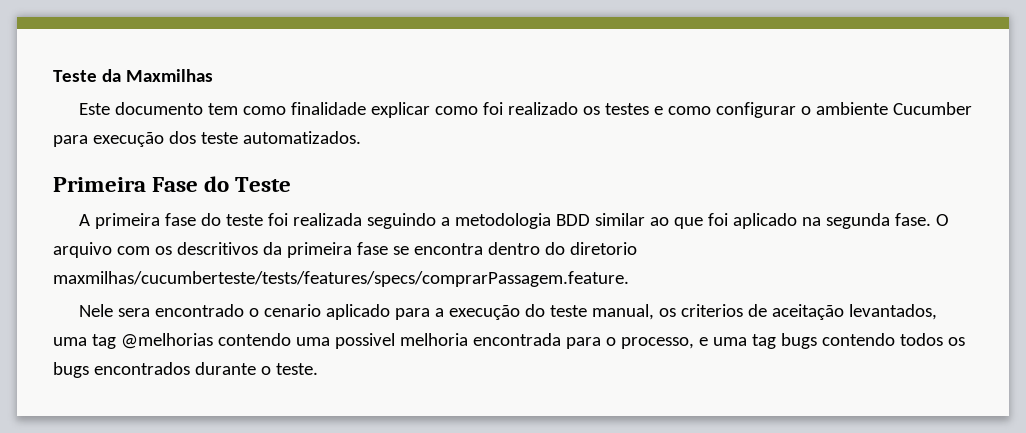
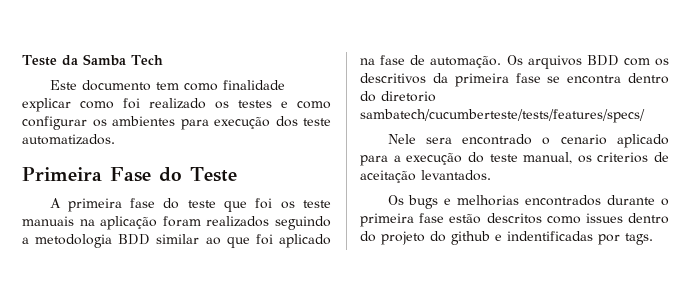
- Teste da Maxmilhas
+ Teste da Samba Tech
- Este documento tem como finalidade explicar como foi realizado os testes e como configurar o ambiente Cucumber para execução dos teste automatizados.
+ Este documento tem como finalidade explicar como foi realizado os testes e como configurar os ambientes para execução dos teste automatizados.
- A primeira fase do teste foi realizada seguindo a metodologia BDD similar ao que foi aplicado na segunda fase. O arquivo com os descritivos da primeira fase se encontra dentro do diretorio maxmilhas/cucumberteste/tests/features/specs/comprarPassagem.feature.
+ A primeira fase do teste que foi os teste manuais na aplicação foram realizados seguindo a metodologia BDD similar ao que foi aplicado na fase de automação. Os arquivos BDD com os descritivos da primeira fase se encontra dentro do diretorio sambatech/cucumberteste/tests/features/specs/
- Nele sera encontrado o cenario aplicado para a execução do teste manual, os criterios de aceitação levantados, uma tag @melhorias contendo uma possivel melhoria encontrada para o processo, e uma tag bugs contendo todos os bugs encontrados durante o teste.
+ Nele sera encontrado o cenario aplicado para a execução do teste manual, os criterios de aceitação levantados.
+ Os bugs e melhorias encontrados durante o primeira fase estão descritos como issues dentro do projeto do github e indentificadas por tags.

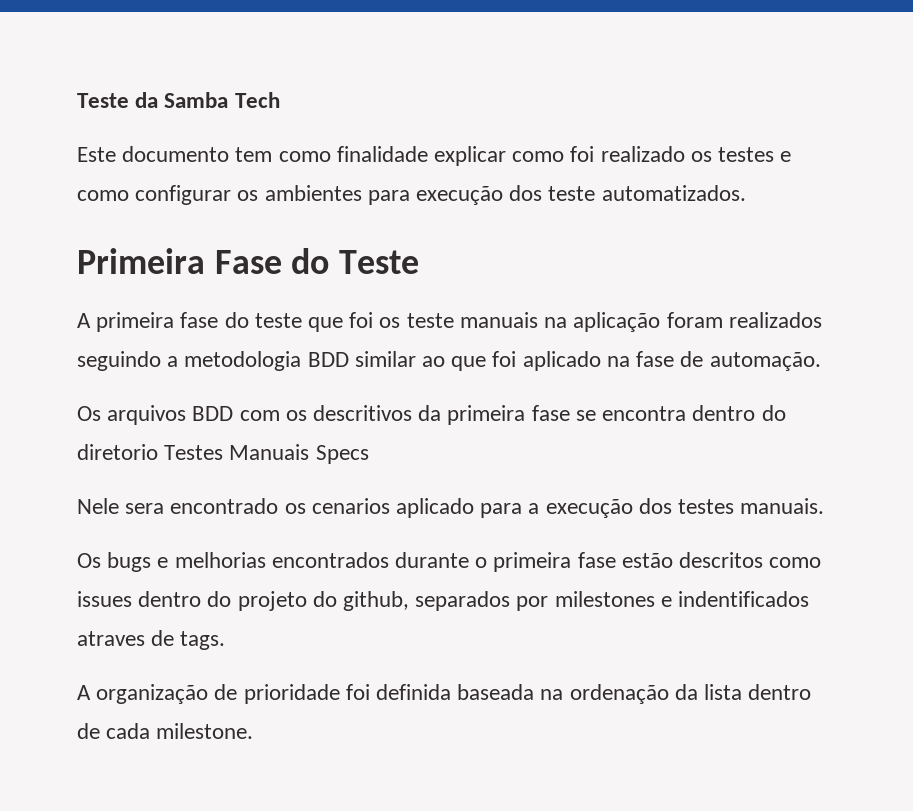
- A primeira fase do teste que foi os teste manuais na aplicação foram realizados seguindo a metodologia BDD similar ao que foi aplicado na fase de automação. Os arquivos BDD com os descritivos da primeira fase se encontra dentro do diretorio sambatech/cucumberteste/tests/features/specs/
+ A primeira fase do teste que foi os teste manuais na aplicação foram realizados seguindo a metodologia BDD similar ao que foi aplicado na fase de automação.
+ Os arquivos BDD com os descritivos da primeira fase se encontra dentro do diretorio Testes Manuais Specs
- Nele sera encontrado o cenario aplicado para a execução do teste manual, os criterios de aceitação levantados.
+ Nele sera encontrado os cenarios aplicado para a execução dos testes manuais.
- Os bugs e melhorias encontrados durante o primeira fase estão descritos como issues dentro do projeto do github e indentificadas por tags.
+ Os bugs e melhorias encontrados durante o primeira fase estão descritos como issues dentro do projeto do github, separados por milestones e indentificados atraves de tags.
+ A organização de prioridade foi definida baseada na ordenação da lista dentro de cada milestone.

